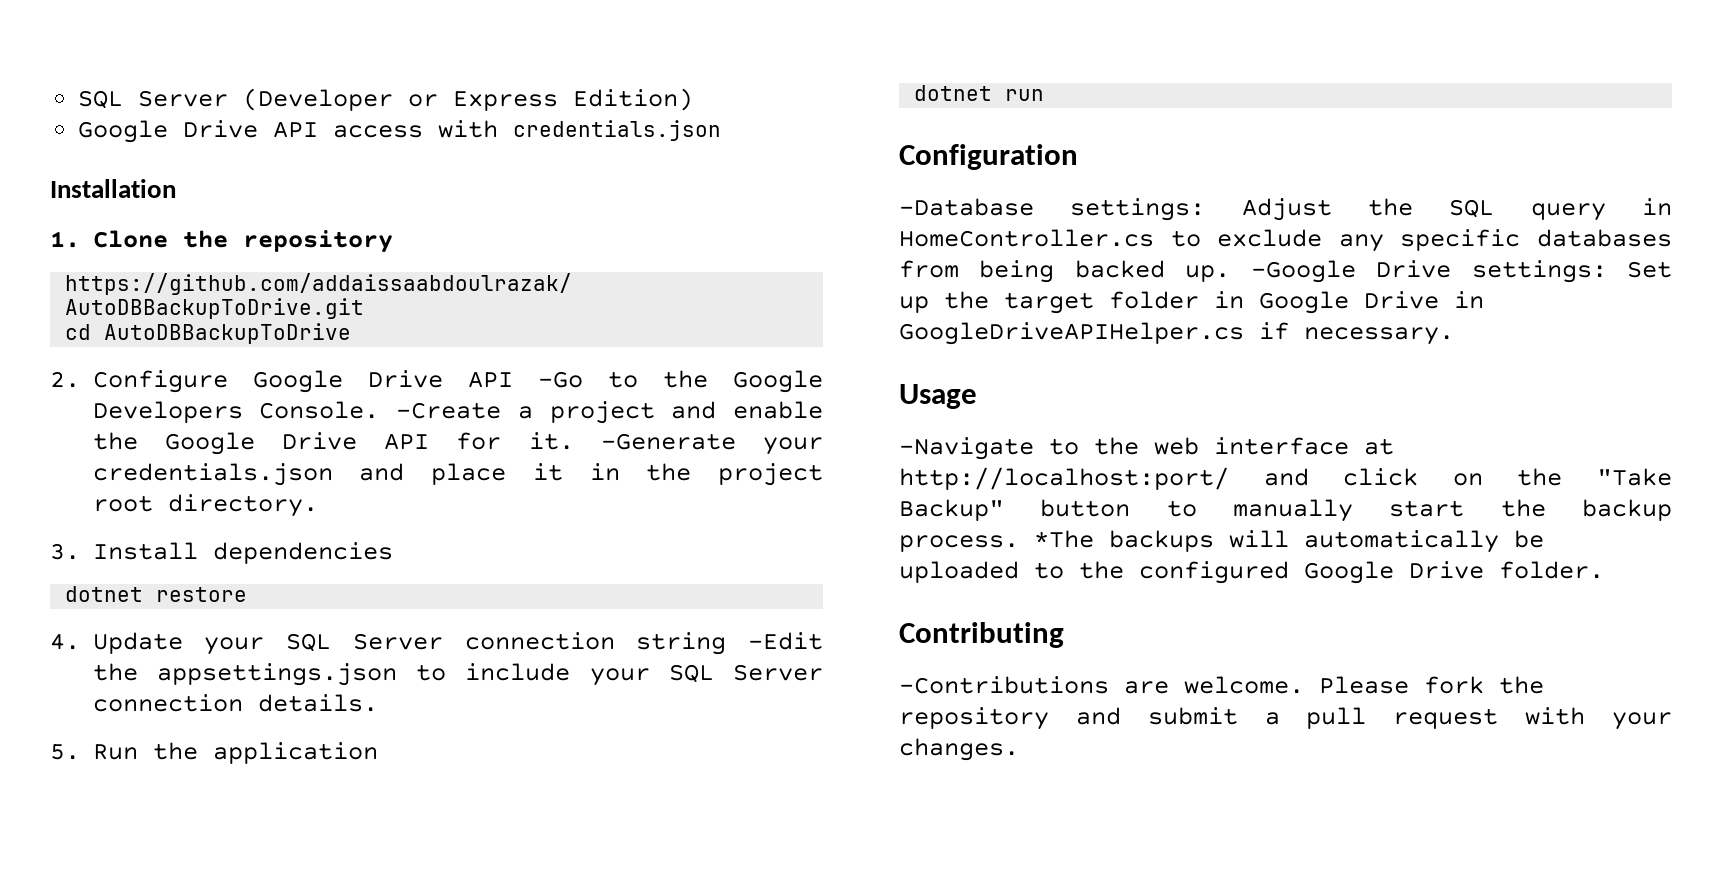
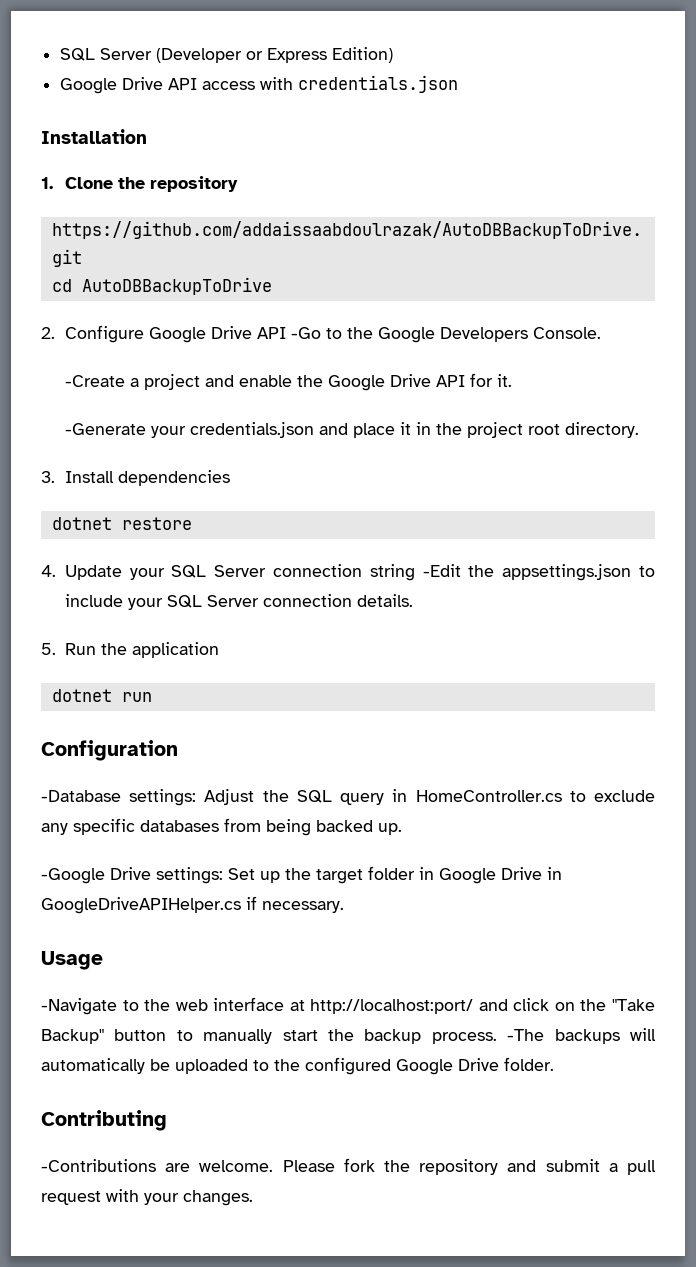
- 2. Configure Google Drive API -Go to the Google Developers Console. -Create a project and enable the Google Drive API for it. -Generate your credentials.json and place it in the project root directory.
+ 2. Configure Google Drive API -Go to the Google Developers Console.
+ -Create a project and enable the Google Drive API for it.
+ -Generate your credentials.json and place it in the project root directory.
- -Database settings: Adjust the SQL query in HomeController.cs to exclude any specific databases from being backed up. -Google Drive settings: Set up the target folder in Google Drive in GoogleDriveAPIHelper.cs if necessary.
+ -Database settings: Adjust the SQL query in HomeController.cs to exclude any specific databases from being backed up.
+ -Google Drive settings: Set up the target folder in Google Drive in GoogleDriveAPIHelper.cs if necessary.
- *The backups will automatically be uploaded to the configured Google Drive folder.
+ -The backups will automatically be uploaded to the configured Google Drive folder.

